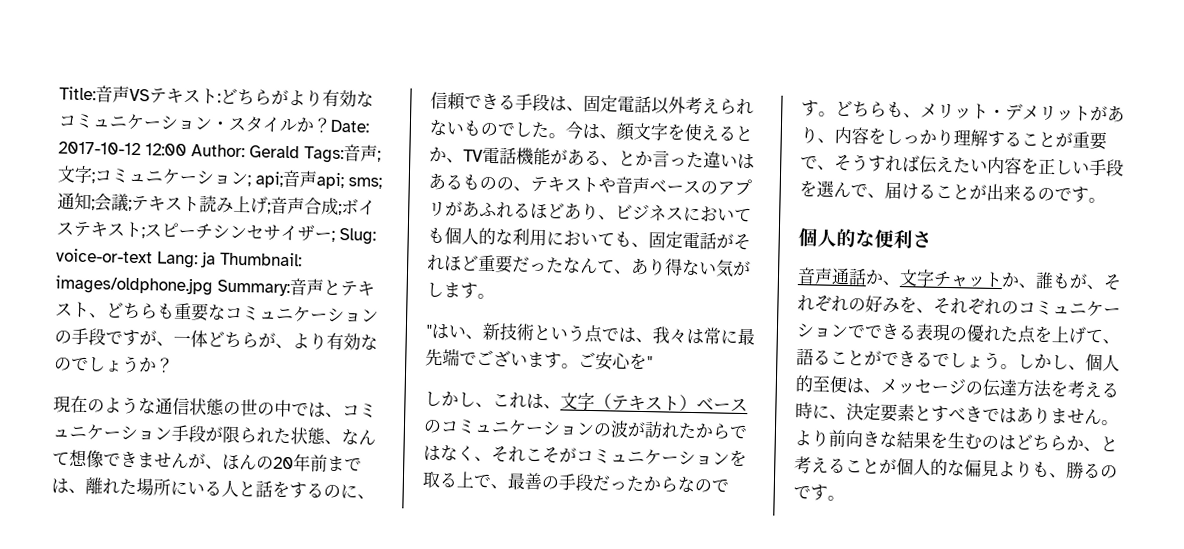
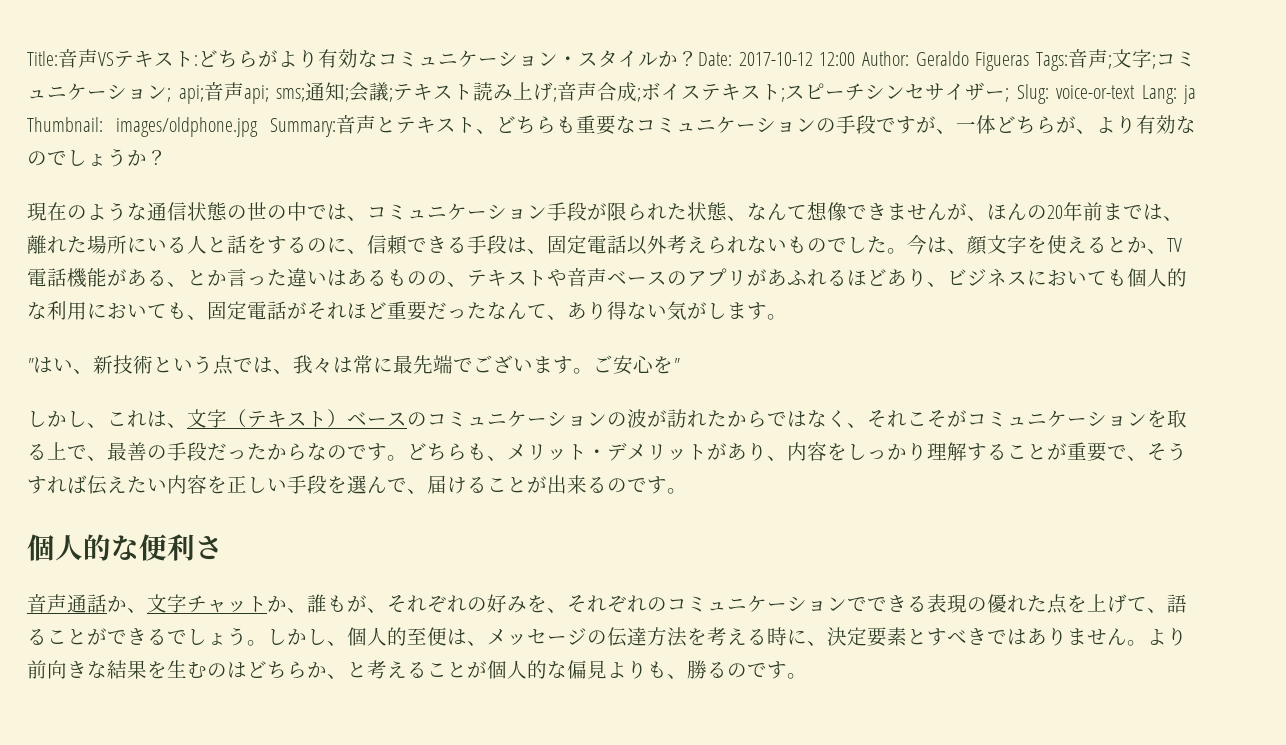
- Gerald Tags:
+ Geraldo Figueras Tags:

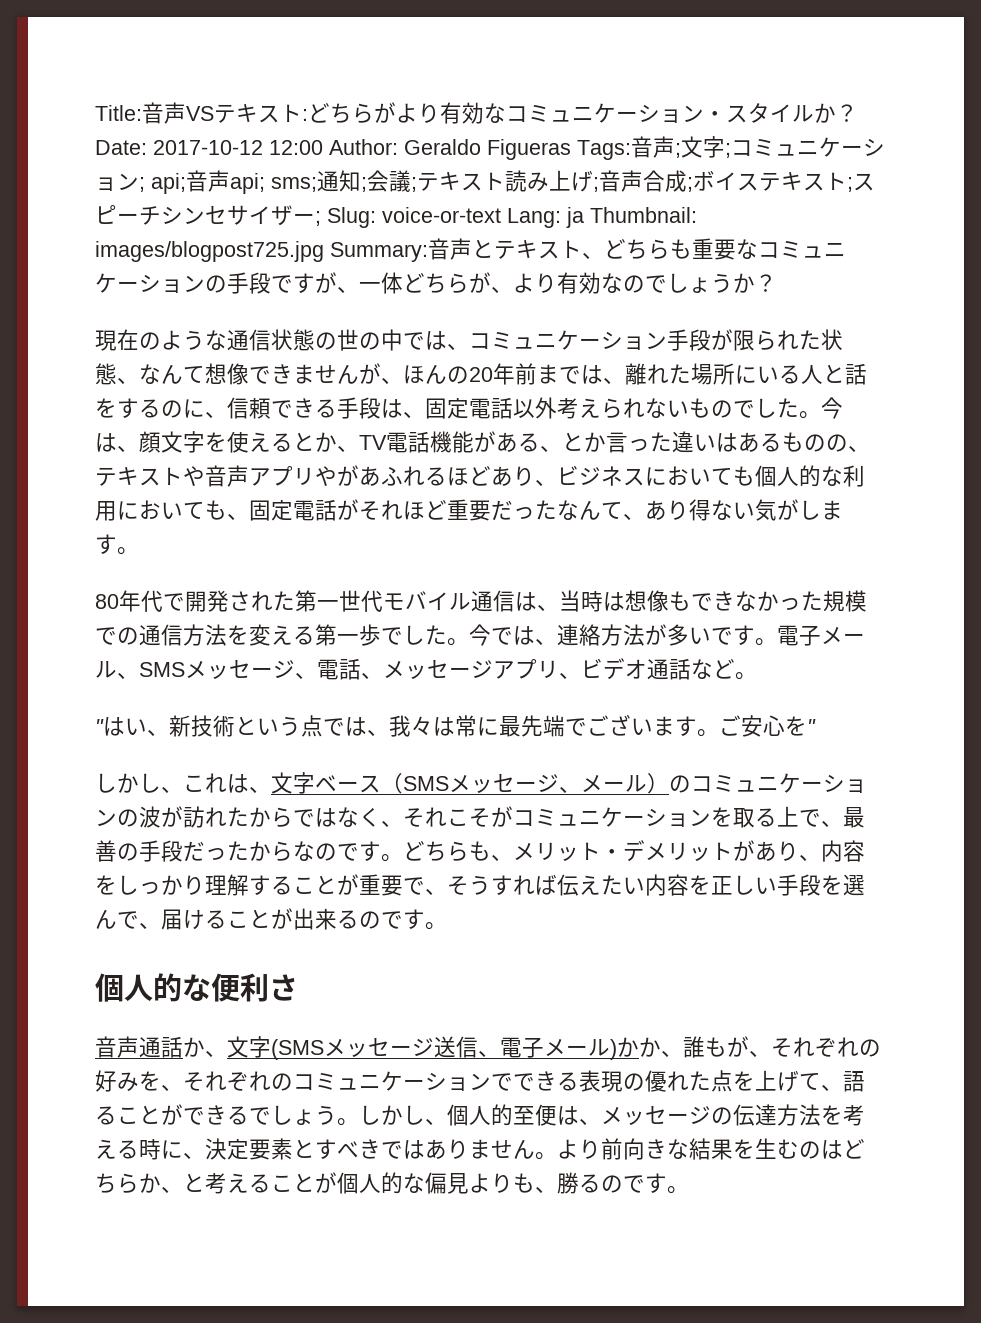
- images/oldphone.jpg Summary:
+ images/blogpost725.jpg Summary:
- 今は、顔文字を使えるとか、TV電話機能がある、とか言った違いはあるものの、テキストや音声ベースのアプリがあふれるほどあり、ビジネスにおいても個人的な利用においても、固定電話がそれほど重要だったなんて、あり得ない気がします。
+ 今は、顔文字を使えるとか、TV電話機能がある、とか言った違いはあるものの、テキストや音声アプリやがあふれるほどあり、ビジネスにおいても個人的な利用においても、固定電話がそれほど重要だったなんて、あり得ない気がします。
+ 80年代で開発された第一世代モバイル通信は、当時は想像もできなかった規模での通信方法を変える第一歩でした。今では、連絡方法が多いです。電子メール、SMSメッセージ、電話、メッセージアプリ、ビデオ通話など。
- しかし、これは、文字（テキスト）ベースのコミュニケーションの波が訪れたからではなく、それこそがコミュニケーションを取る上で、最善の手段だったからなのです。
+ しかし、これは、文字ベース（SMSメッセージ、メール）のコミュニケーションの波が訪れたからではなく、それこそがコミュニケーションを取る上で、最善の手段だったからなのです。
- 音声通話か、文字チャットか、誰もが、それぞれの好みを、それぞれのコミュニケーションでできる表現の優れた点を上げて、語ることができるでしょう。
+ 音声通話か、文字(SMSメッセージ送信、電子メール)かか、誰もが、それぞれの好みを、それぞれのコミュニケーションでできる表現の優れた点を上げて、語ることができるでしょう。

